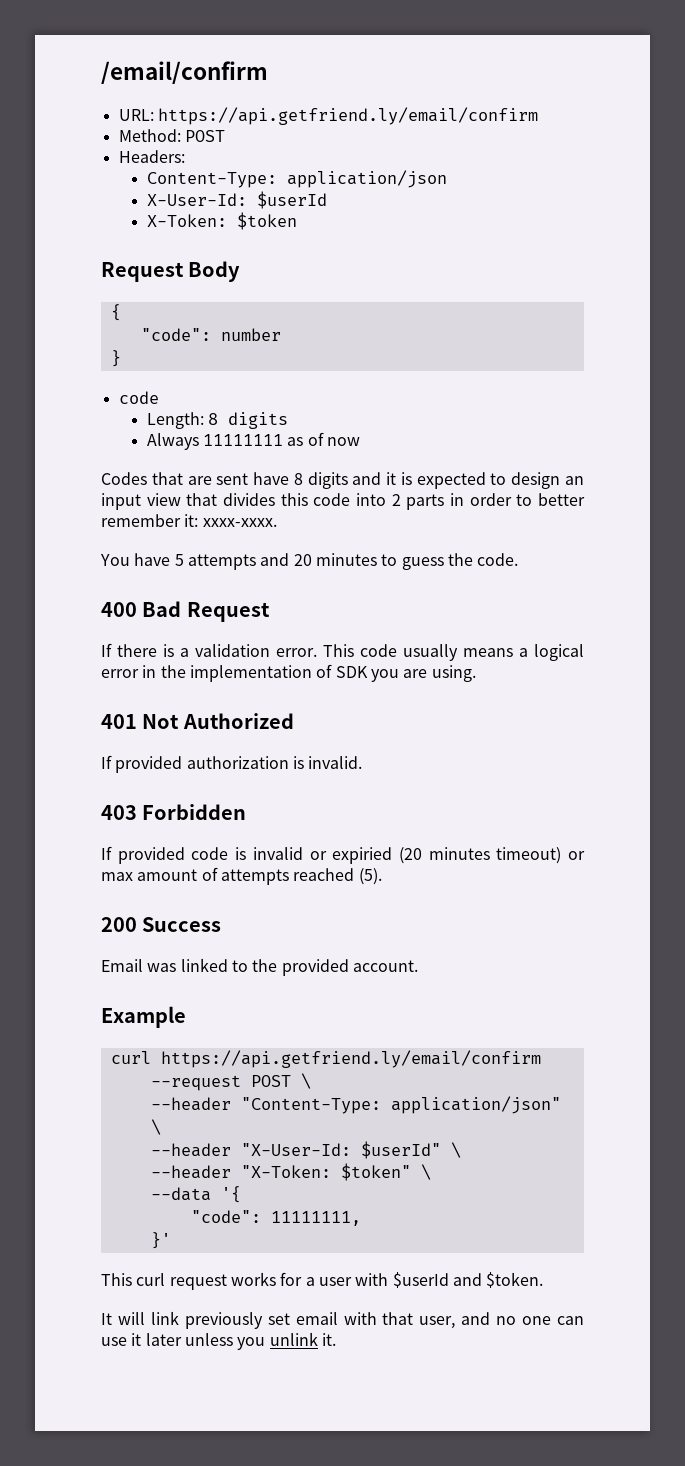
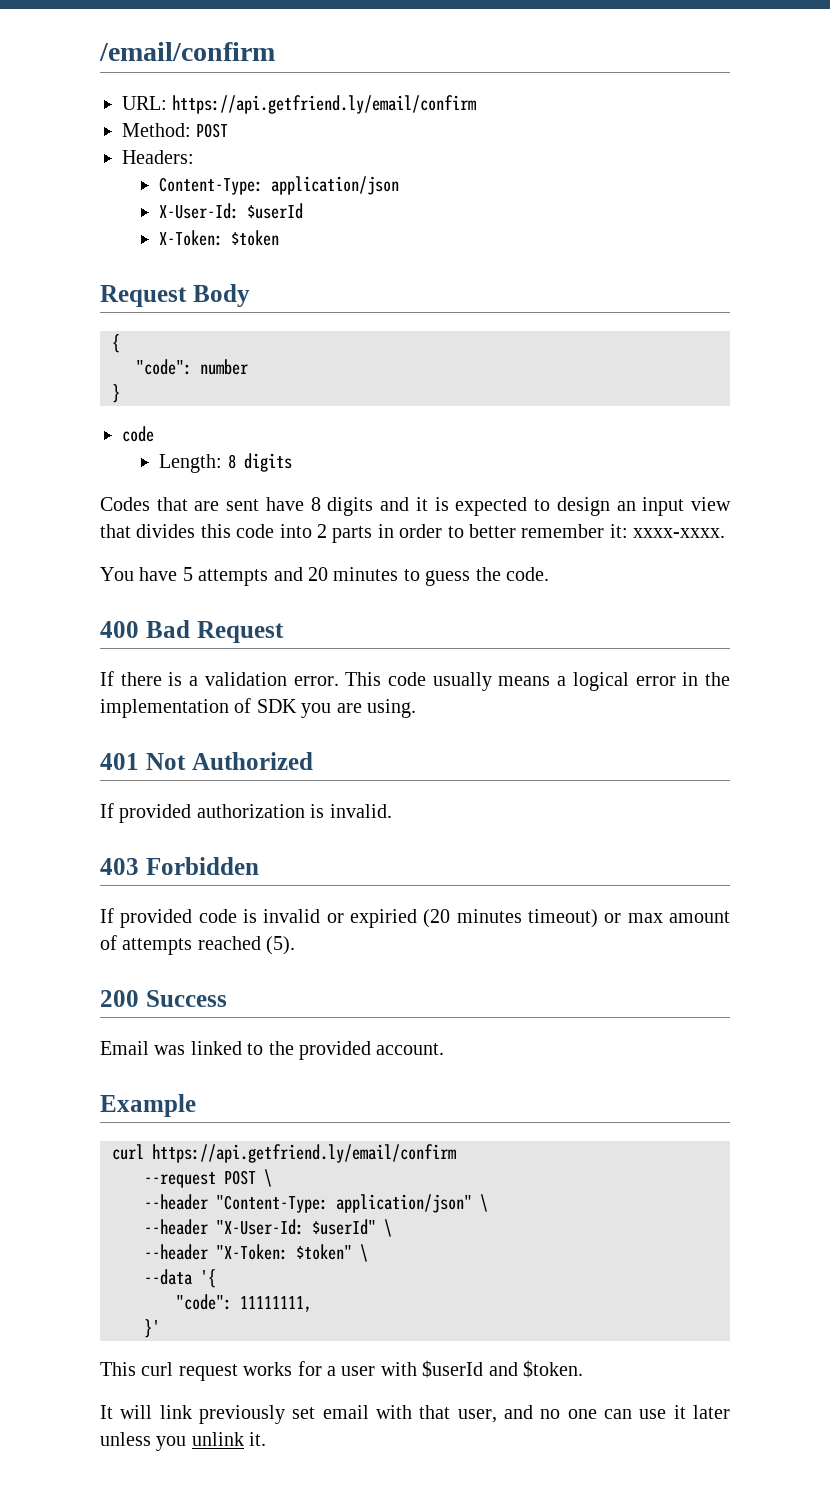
- Always 11111111 as of now

